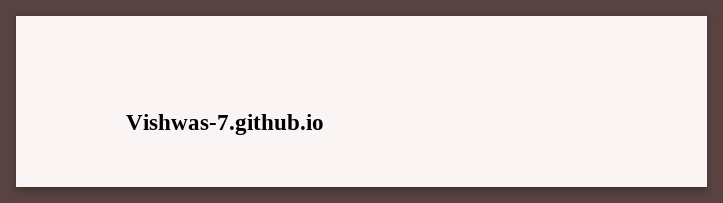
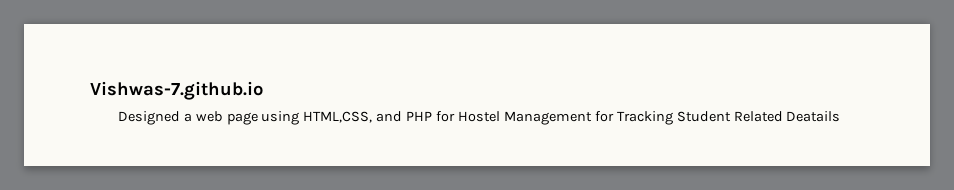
+ Designed a web page using HTML,CSS, and PHP for Hostel Management for Tracking Student Related Deatails

